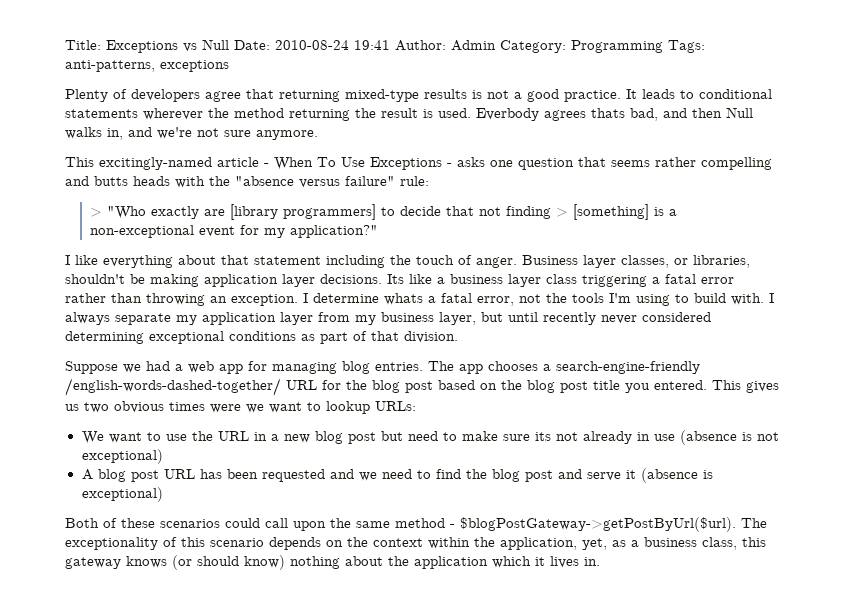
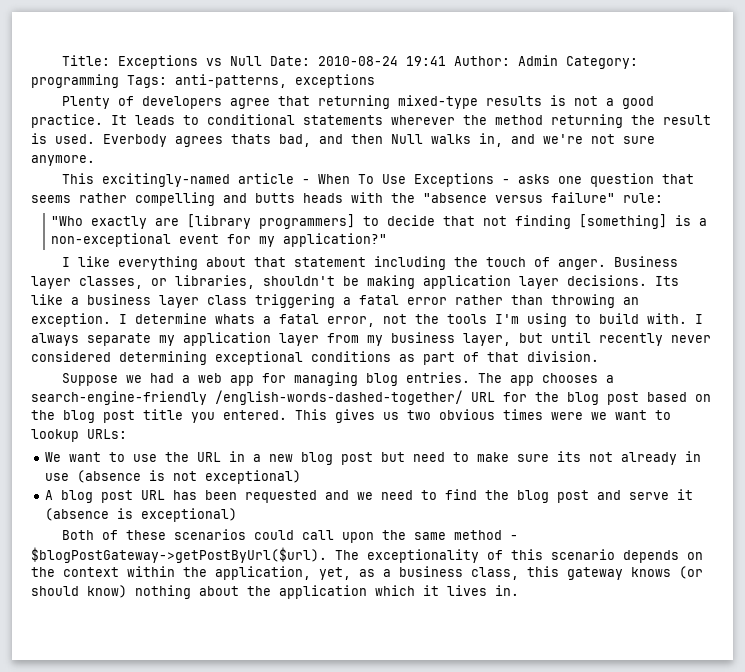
- Title: Exceptions vs Null Date: 2010-08-24 19:41 Author: Admin Category: Programming Tags: anti-patterns, exceptions
+ Title: Exceptions vs Null Date: 2010-08-24 19:41 Author: Admin Category: programming Tags: anti-patterns, exceptions
- > "Who exactly are [library programmers] to decide that not finding > [something] is a non-exceptional event for my application?"
+ "Who exactly are [library programmers] to decide that not finding [something] is a non-exceptional event for my application?"

